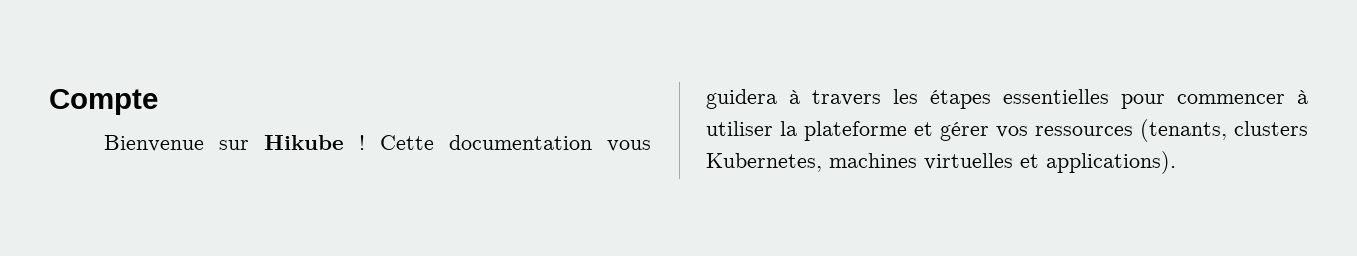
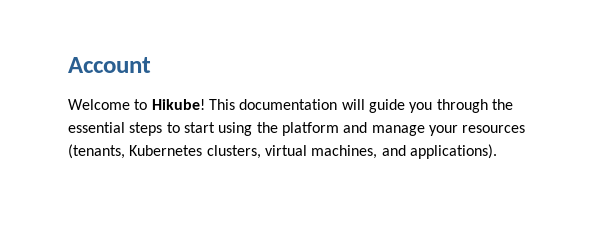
- Compte
- Bienvenue sur Hikube ! Cette documentation vous guidera à travers les étapes essentielles pour commencer à utiliser la plateforme et gérer vos ressources (tenants, clusters Kubernetes, machines virtuelles et applications).
+ Account
+ Welcome to Hikube! This documentation will guide you through the essential steps to start using the platform and manage your resources (tenants, Kubernetes clusters, virtual machines, and applications).

